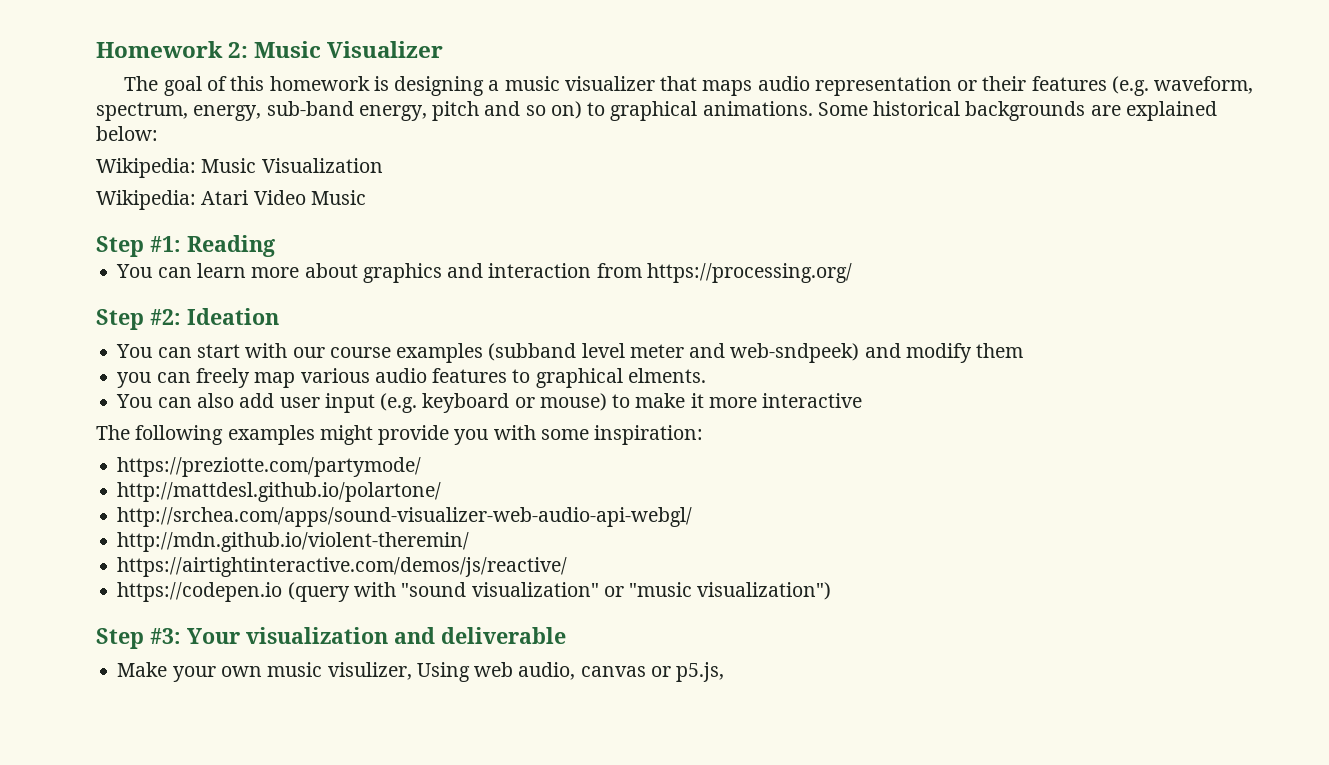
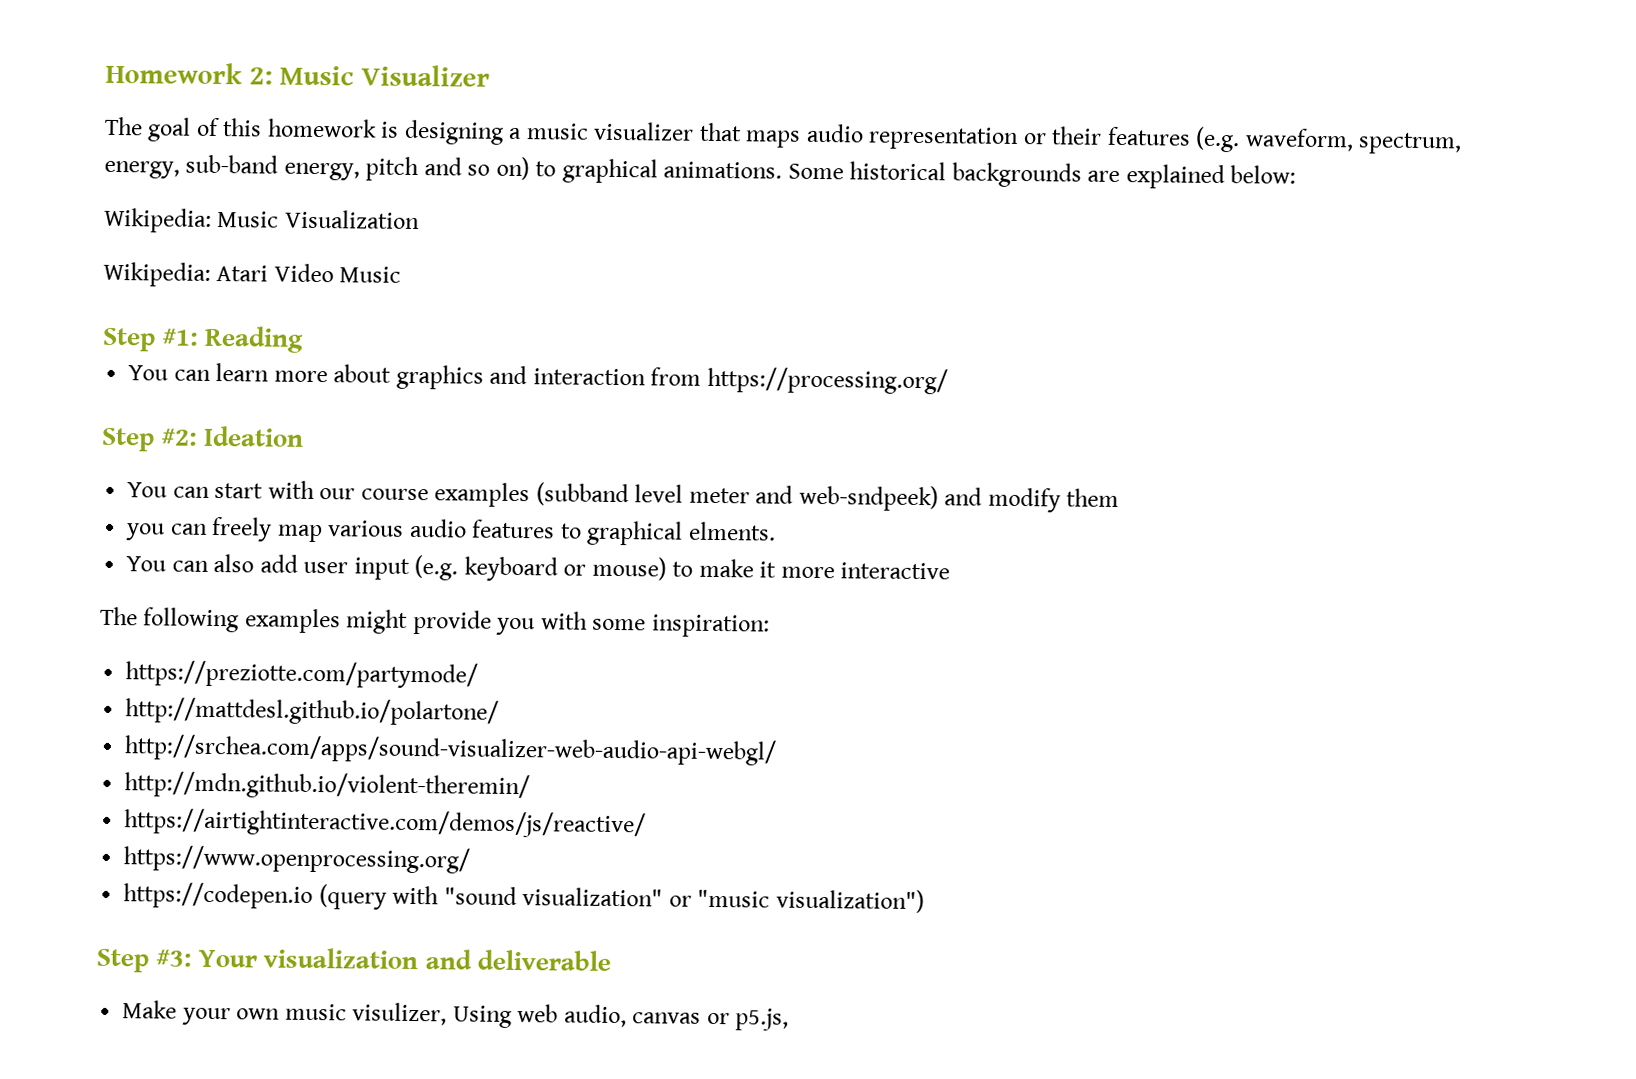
+ https://www.openprocessing.org/

